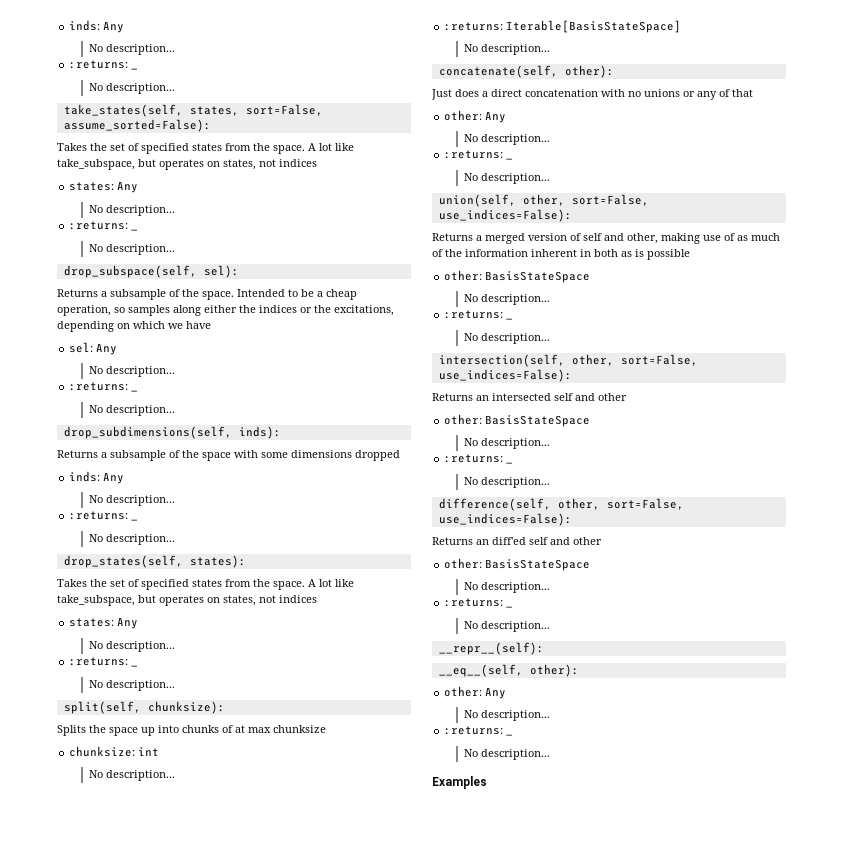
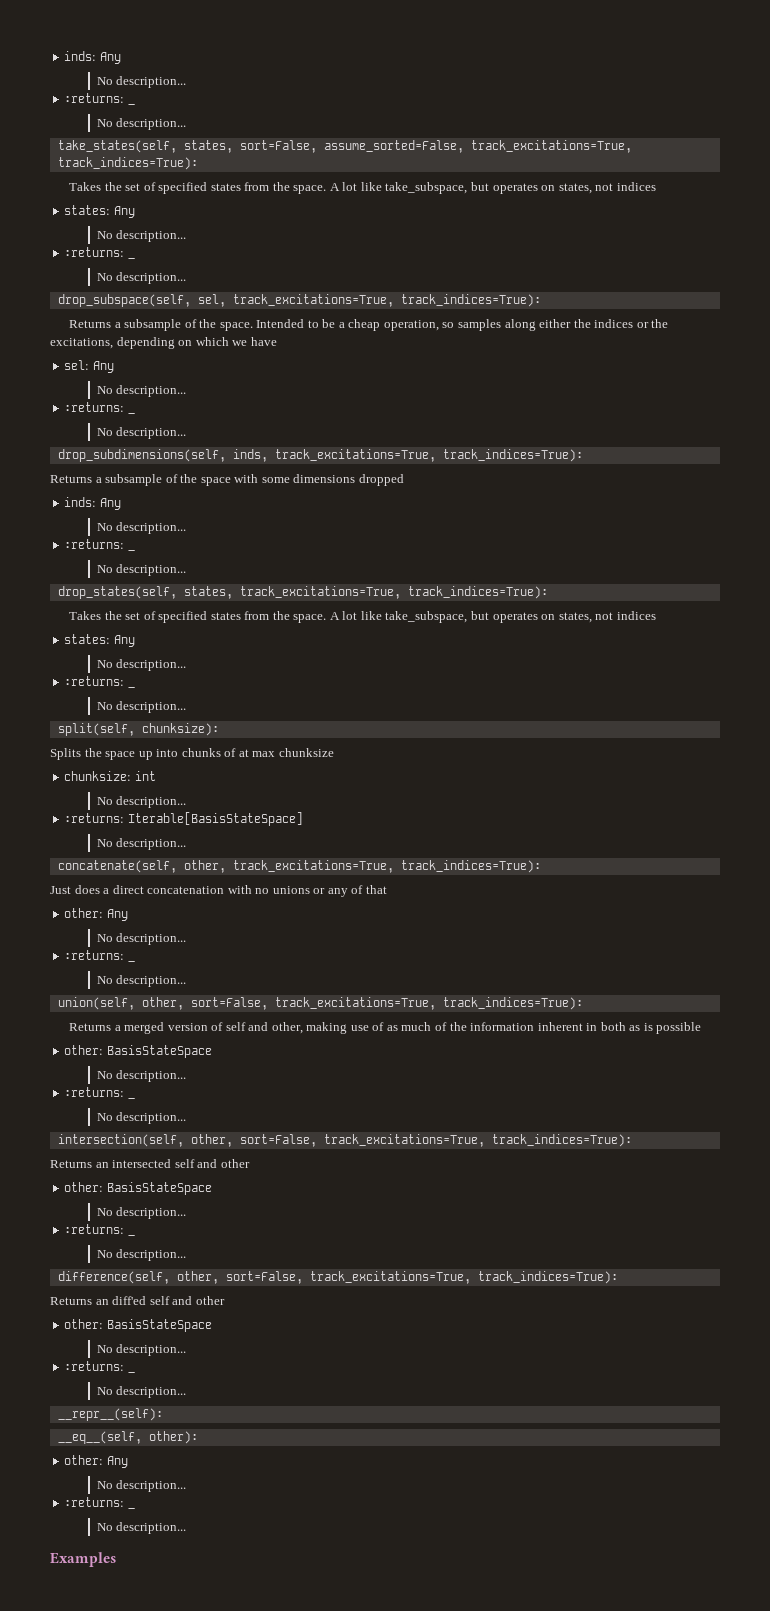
- take_states(self, states, sort=False, assume_sorted=False):
+ take_states(self, states, sort=False, assume_sorted=False, track_excitations=True, track_indices=True):
- drop_subspace(self, sel):
+ drop_subspace(self, sel, track_excitations=True, track_indices=True):
- drop_subdimensions(self, inds):
+ drop_subdimensions(self, inds, track_excitations=True, track_indices=True):
- drop_states(self, states):
+ drop_states(self, states, track_excitations=True, track_indices=True):
- concatenate(self, other):
+ concatenate(self, other, track_excitations=True, track_indices=True):
- union(self, other, sort=False, use_indices=False):
+ union(self, other, sort=False, track_excitations=True, track_indices=True):
- intersection(self, other, sort=False, use_indices=False):
+ intersection(self, other, sort=False, track_excitations=True, track_indices=True):
- difference(self, other, sort=False, use_indices=False):
+ difference(self, other, sort=False, track_excitations=True, track_indices=True):

